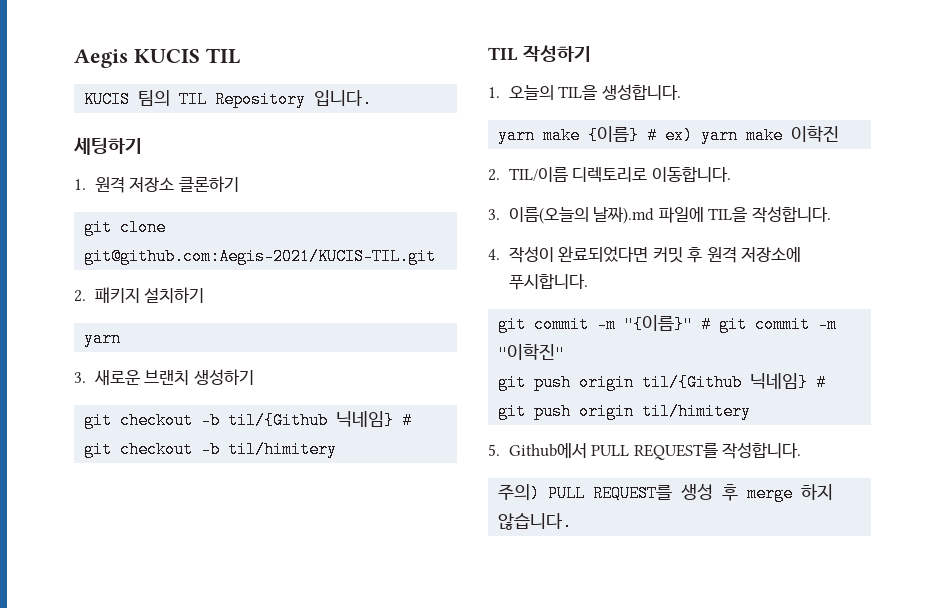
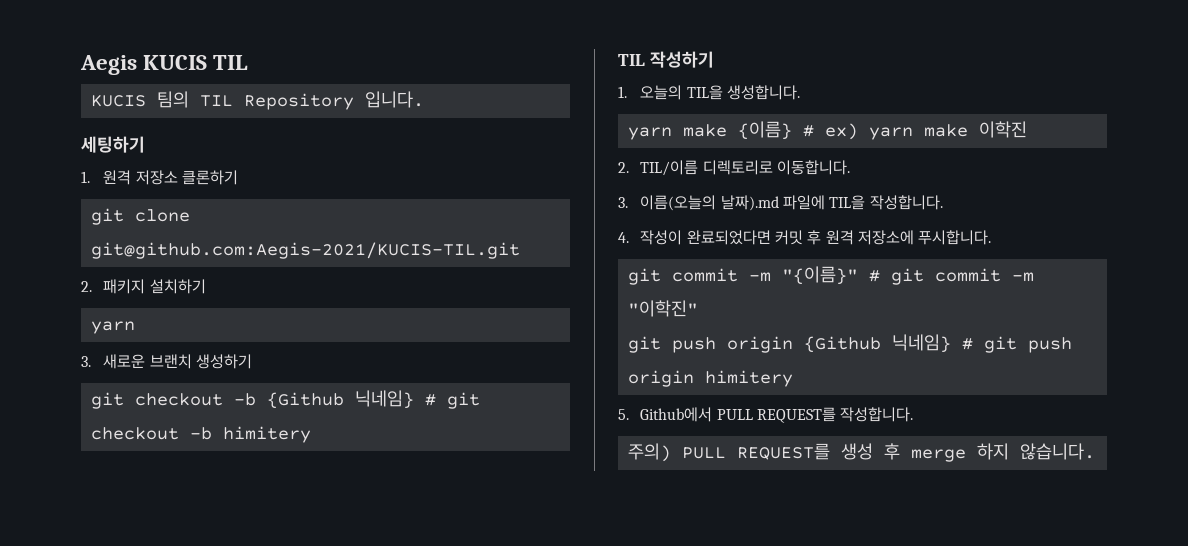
- git checkout -b til/{Github 닉네임} # git checkout -b til/himitery
+ git checkout -b {Github 닉네임} # git checkout -b himitery
- git push origin til/{Github 닉네임} # git push origin til/himitery
+ git push origin {Github 닉네임} # git push origin himitery

